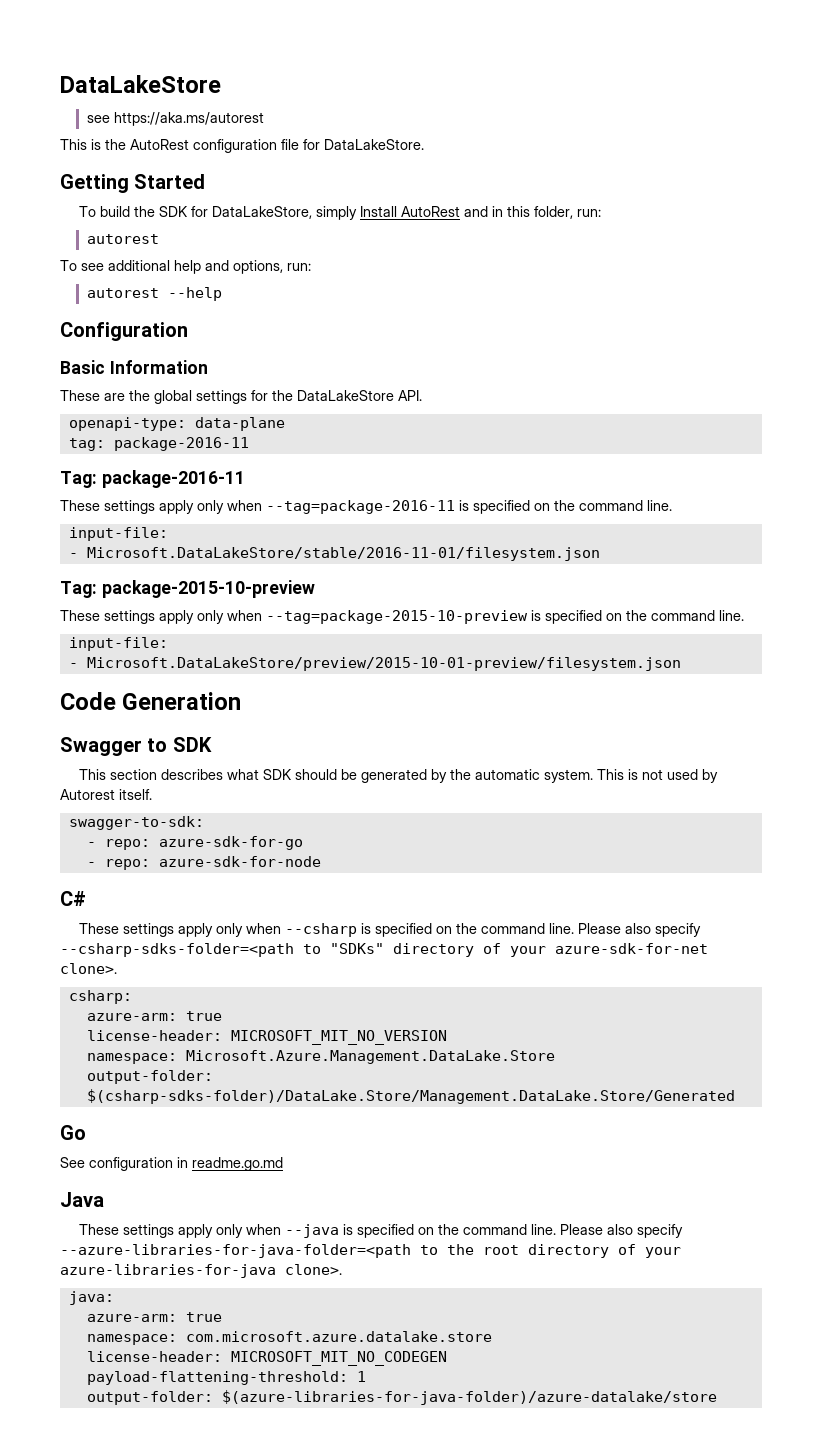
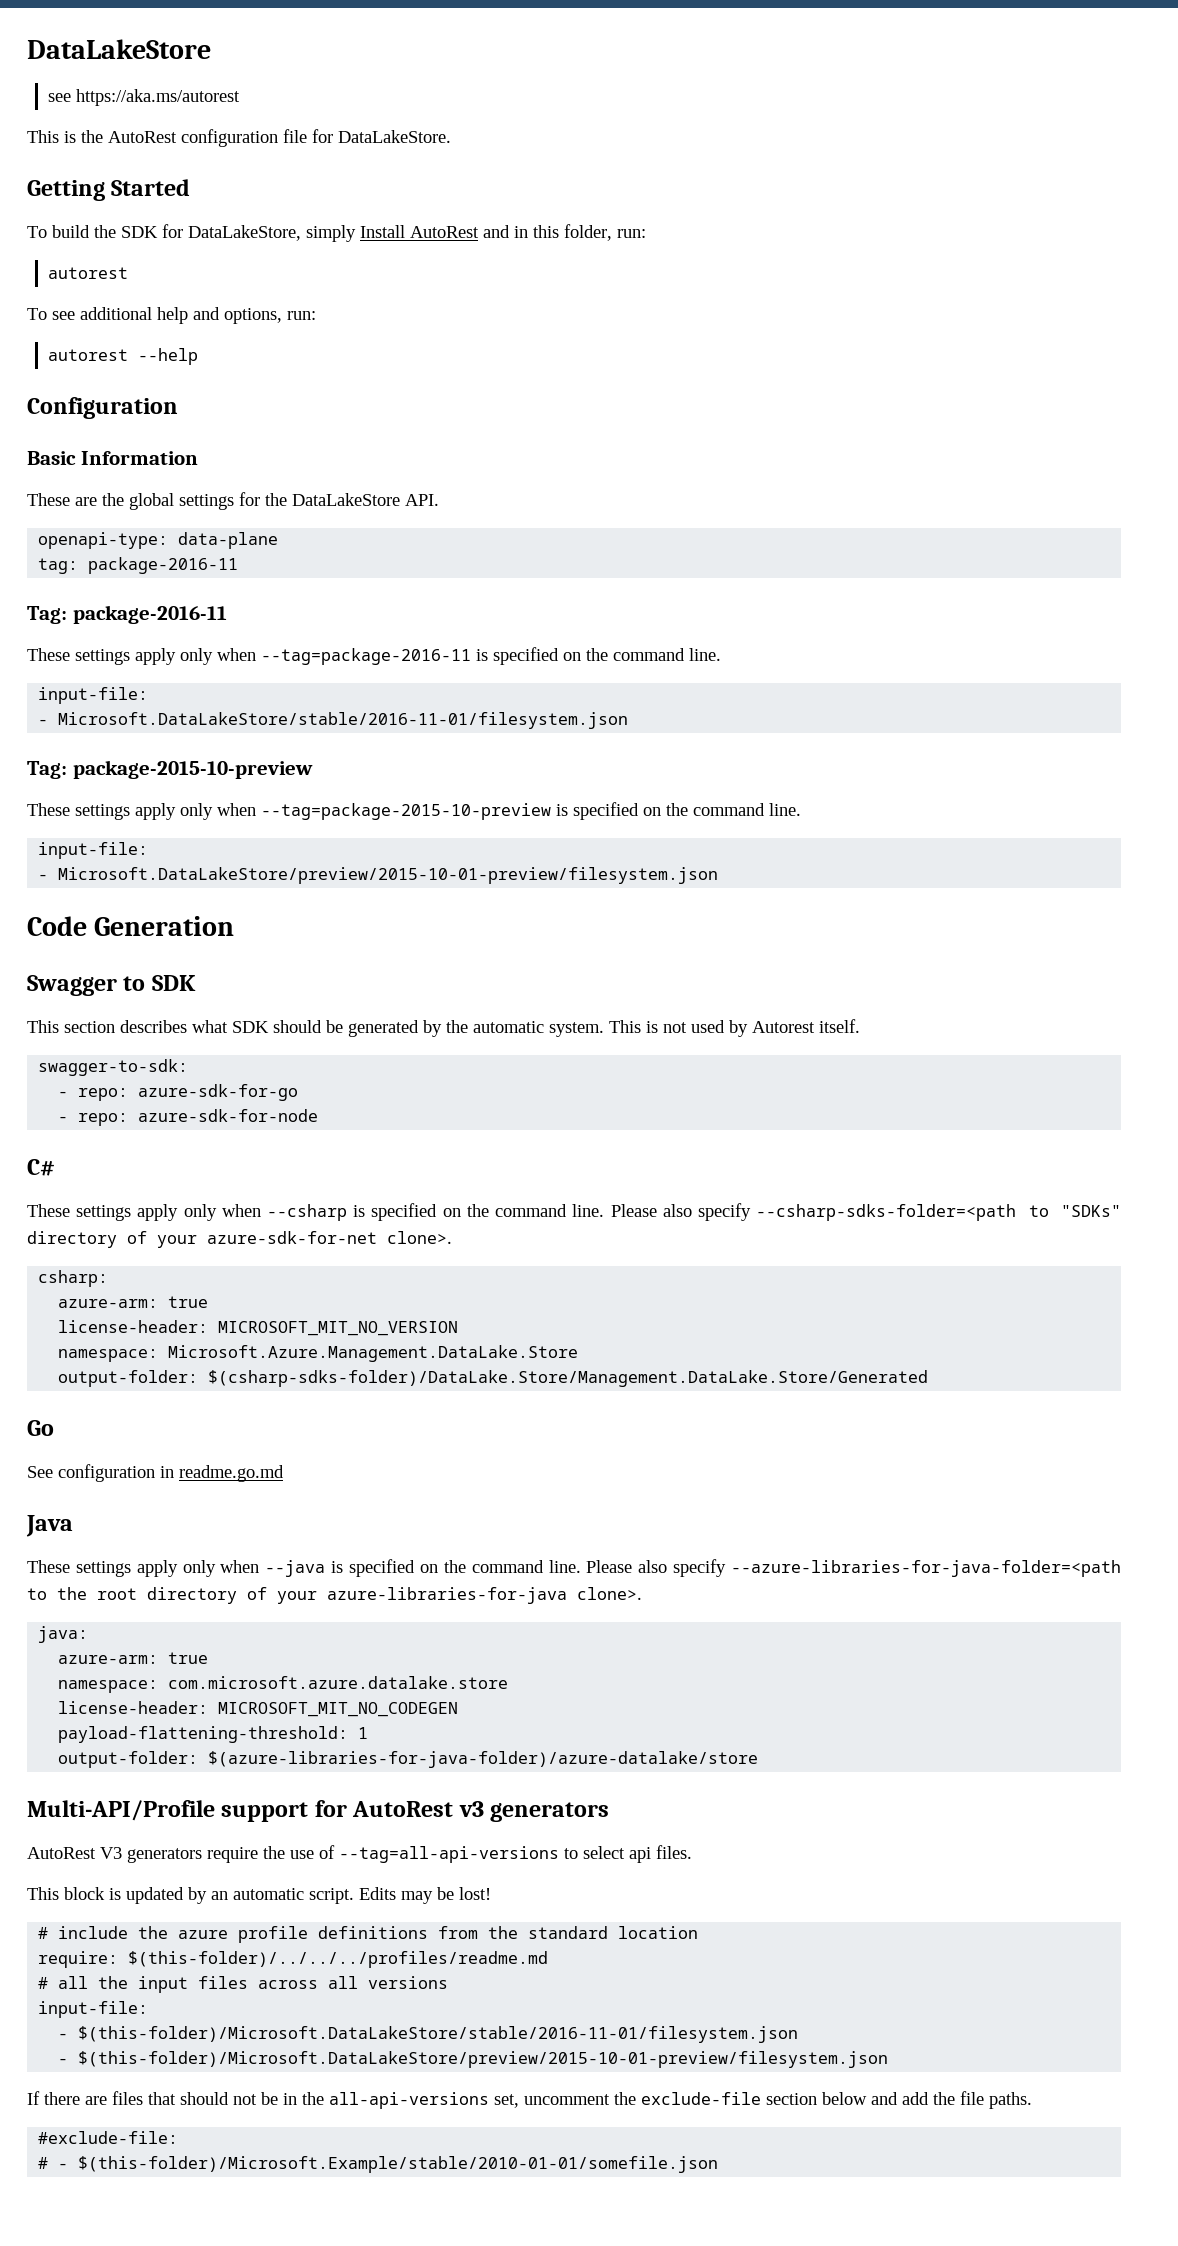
+ Multi-API/Profile support for AutoRest v3 generators
+ AutoRest V3 generators require the use of --tag=all-api-versions to select api files.
+ This block is updated by an automatic script. Edits may be lost!
+ # include the azure profile definitions from the standard location
+ require: $(this-folder)/../../../profiles/readme.md
+ # all the input files across all versions
+ input-file:
+ - $(this-folder)/Microsoft.DataLakeStore/stable/2016-11-01/filesystem.json
+ - $(this-folder)/Microsoft.DataLakeStore/preview/2015-10-01-preview/filesystem.json
+ If there are files that should not be in the all-api-versions set, uncomment the exclude-file section below and add the file paths.
+ #exclude-file:
+ # - $(this-folder)/Microsoft.Example/stable/2010-01-01/somefile.json

